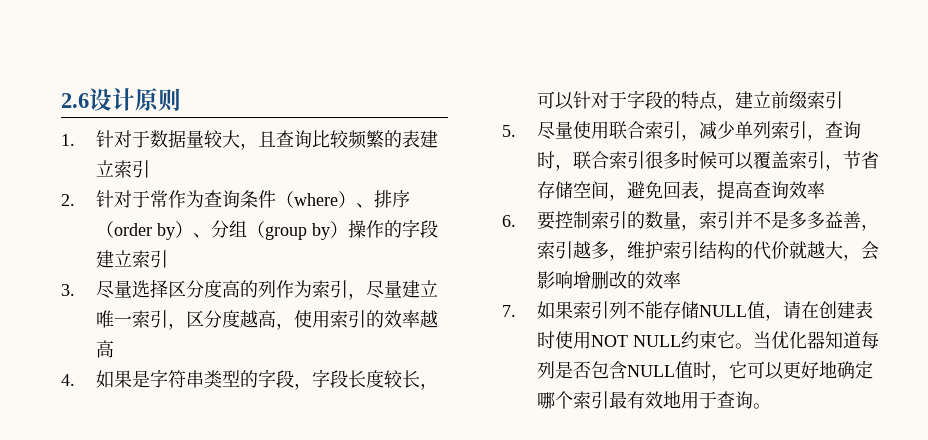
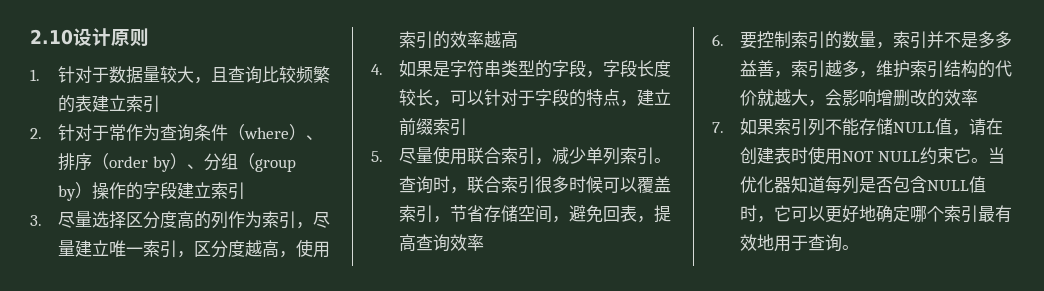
- 2.6设计原则
+ 2.10设计原则
- 5.尽量使用联合索引，减少单列索引，查询时，联合索引很多时候可以覆盖索引，节省存储空间，避免回表，提高查询效率
+ 5.尽量使用联合索引，减少单列索引。查询时，联合索引很多时候可以覆盖索引，节省存储空间，避免回表，提高查询效率

